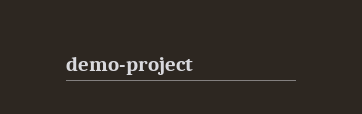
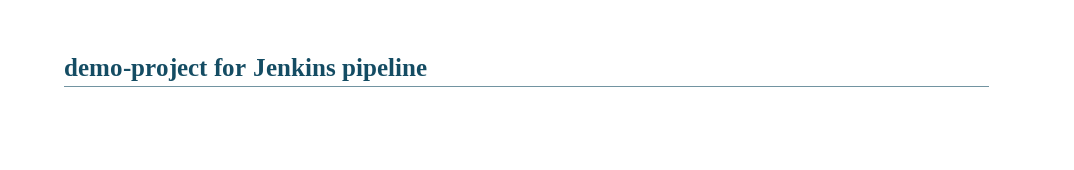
- demo-project
+ demo-project for Jenkins pipeline

